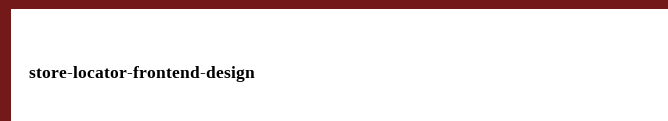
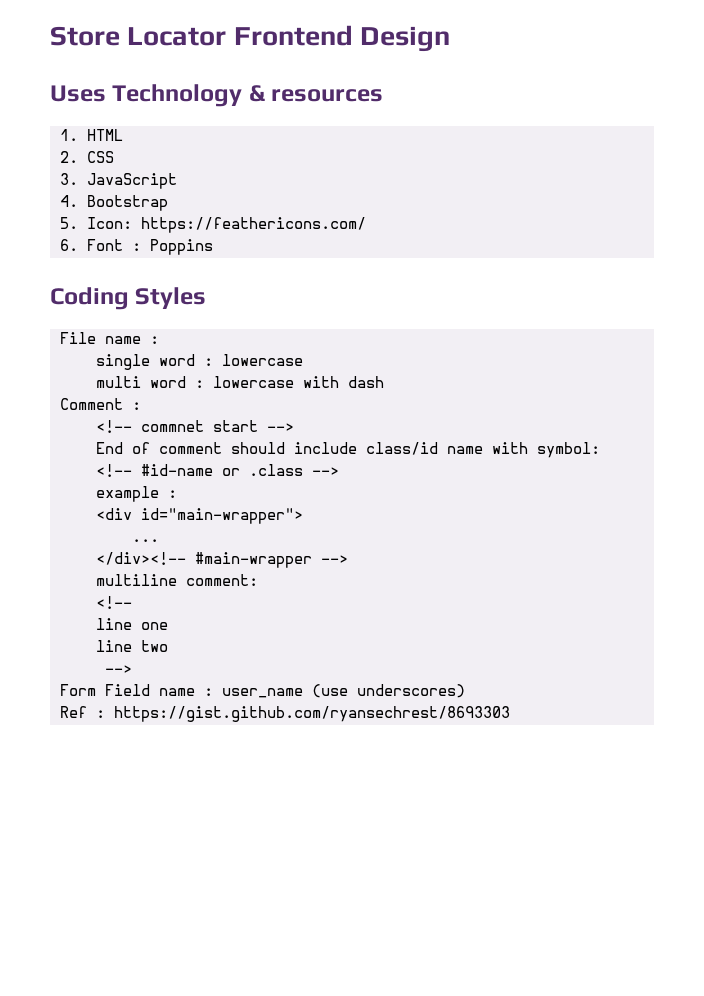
- store-locator-frontend-design
+ Store Locator Frontend Design
+ Uses Technology & resources
+ 1. HTML
+ 2. CSS
+ 3. JavaScript
+ 4. Bootstrap
+ 5. Icon: https://feathericons.com/
+ 6. Font : Poppins
+ Coding Styles
+ File name :
+ single word : lowercase
+ multi word : lowercase with dash
+ Comment :
+ <!-- commnet start -->
+ End of comment should include class/id name with symbol: <!-- #id-name or .class -->
+ example :
+ <div id="main-wrapper">
+ ...
+ </div><!-- #main-wrapper -->
+ multiline comment:
+ <!--
+ line one
+ line two
+ -->
+ Form Field name : user_name (use underscores)
+ Ref : https://gist.github.com/ryansechrest/8693303

